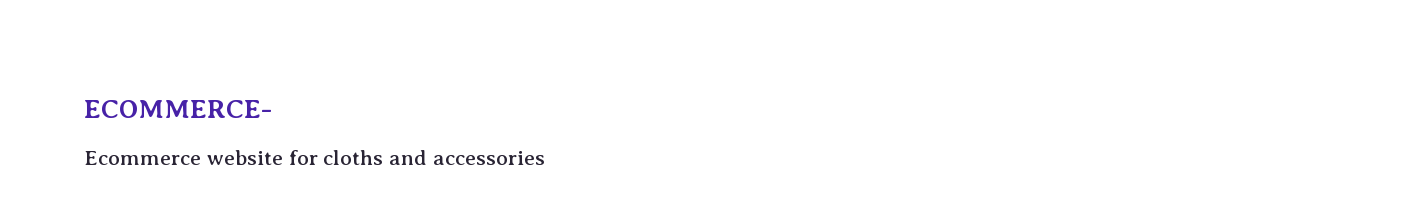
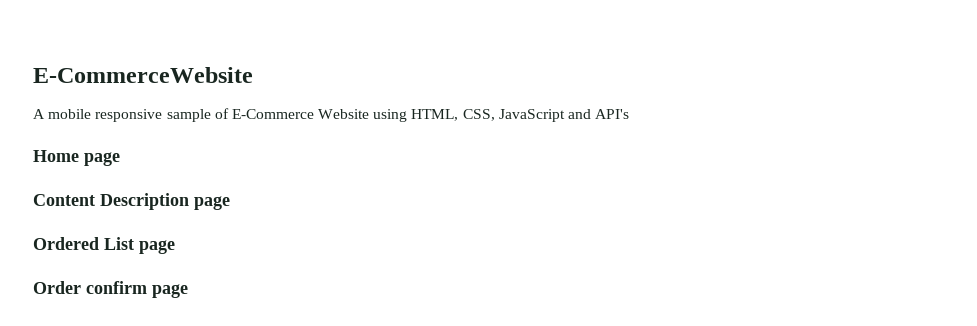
- ECOMMERCE-
- Ecommerce website for cloths and accessories
+ E-CommerceWebsite
+ A mobile responsive sample of E-Commerce Website using HTML, CSS, JavaScript and API's
+ Home page
+ Content Description page
+ Ordered List page
+ Order confirm page

